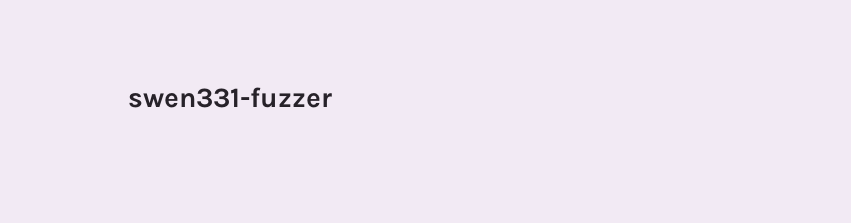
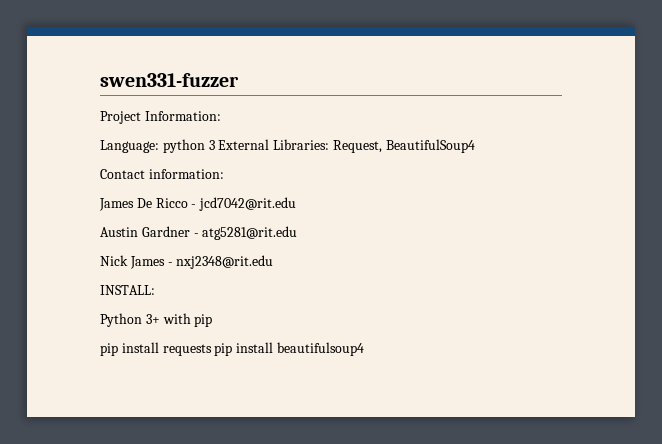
+ Project Information:
+ Language: python 3 External Libraries: Request, BeautifulSoup4
+ Contact information:
+ James De Ricco - jcd7042@rit.edu
+ Austin Gardner - atg5281@rit.edu
+ Nick James - nxj2348@rit.edu
+ INSTALL:
+ Python 3+ with pip
+ pip install requests pip install beautifulsoup4

